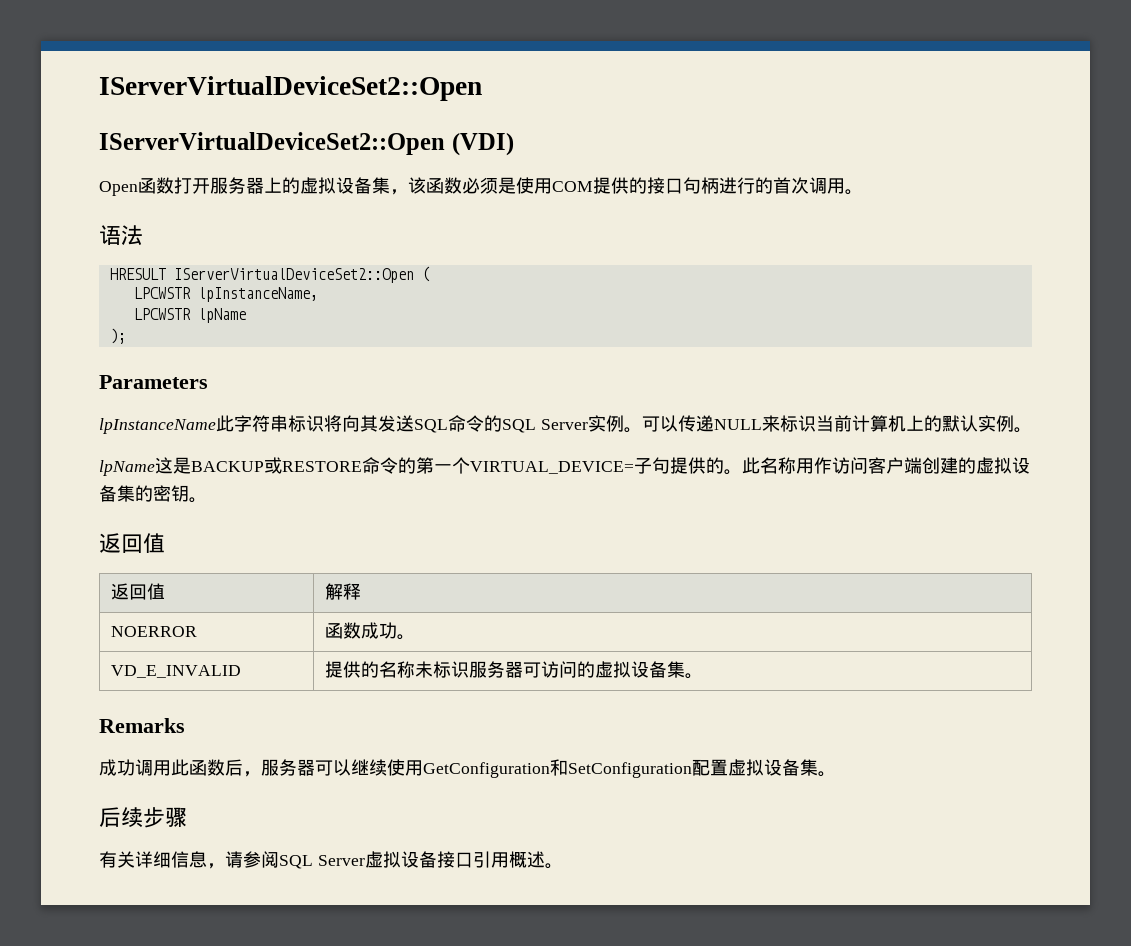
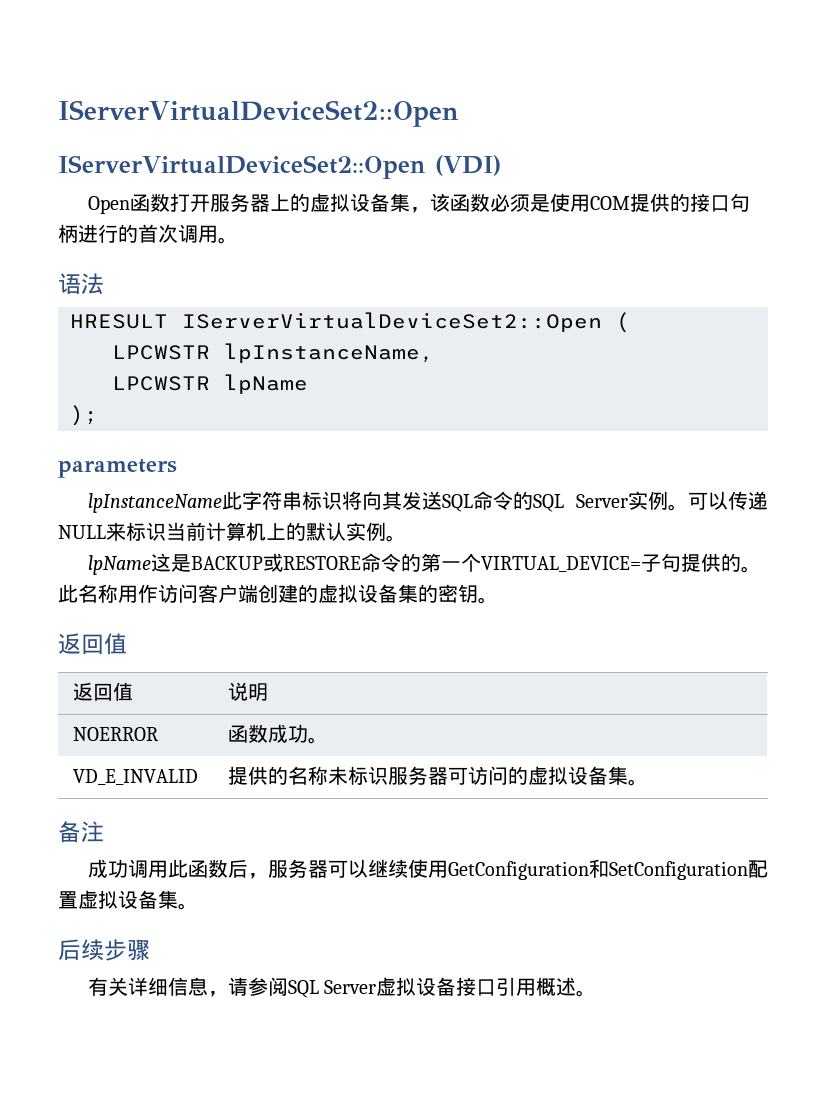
- Parameters
+ parameters
- 返回值 | 解释
+ 返回值 | 说明
- Remarks
+ 备注

